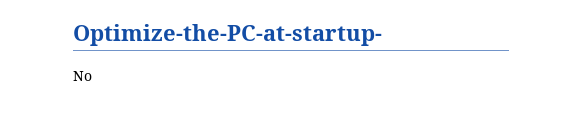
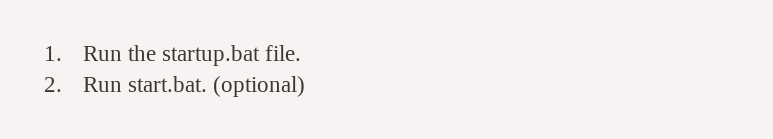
- Optimize-the-PC-at-startup-
- No
+ 1. Run the startup.bat file.
+ 2. Run start.bat. (optional)

